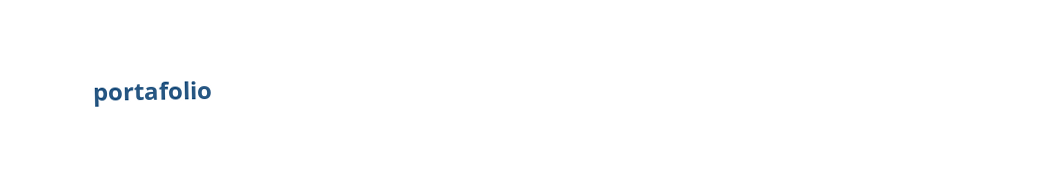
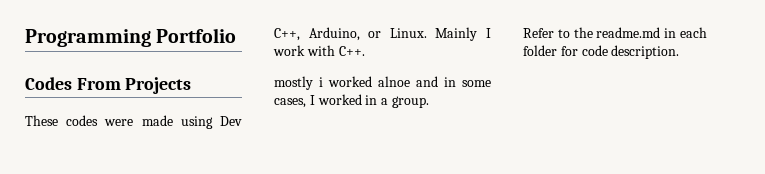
- portafolio
+ Programming Portfolio
+ Codes From Projects
+ These codes were made using Dev C++, Arduino, or Linux. Mainly I work with C++.
+ mostly i worked alnoe and in some cases, I worked in a group.
+ Refer to the readme.md in each folder for code description.

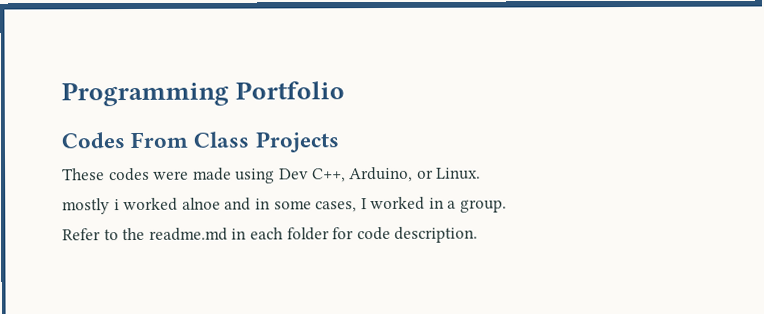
- Codes From Projects
+ Codes From Class Projects
- Mainly I work with C++.

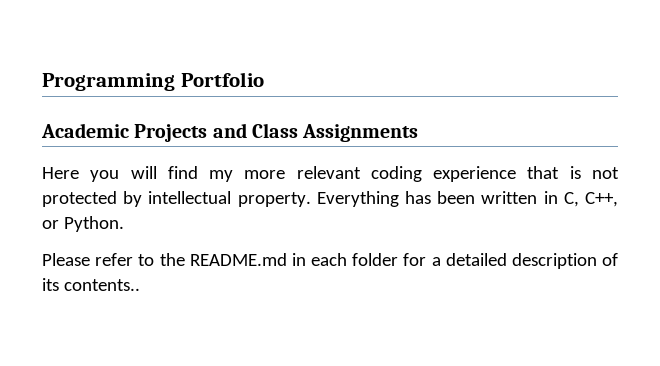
- Codes From Class Projects
- These codes were made using Dev C++, Arduino, or Linux.
- mostly i worked alnoe and in some cases, I worked in a group.
- Refer to the readme.md in each folder for code description.
+ Academic Projects and Class Assignments
+ Here you will find my more relevant coding experience that is not protected by intellectual property. Everything has been written in C, C++, or Python.
+ Please refer to the README.md in each folder for a detailed description of its contents..

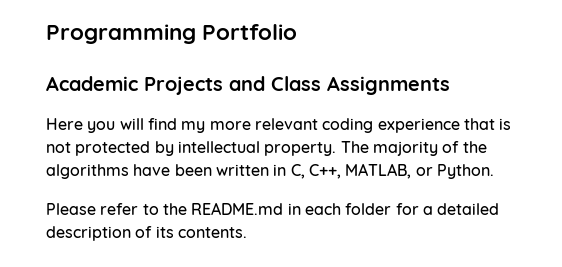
- Everything has been written in C, C++, or Python.
+ The majority of the algorithms have been written in C, C++, MATLAB, or Python.
- Please refer to the README.md in each folder for a detailed description of its contents..
+ Please refer to the README.md in each folder for a detailed description of its contents.

